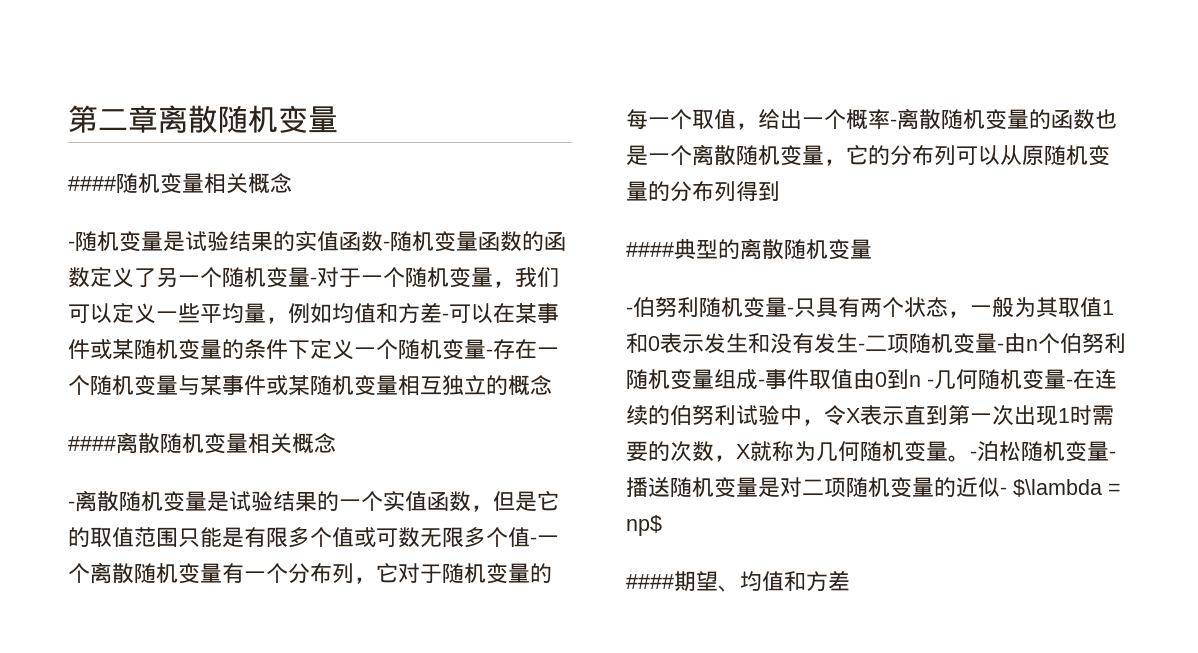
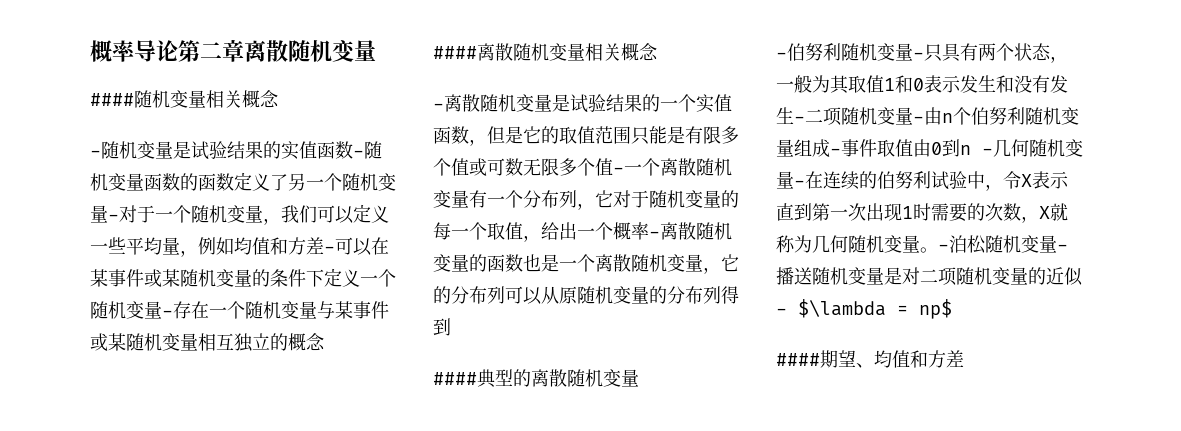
- 第二章离散随机变量
+ 概率导论第二章离散随机变量

